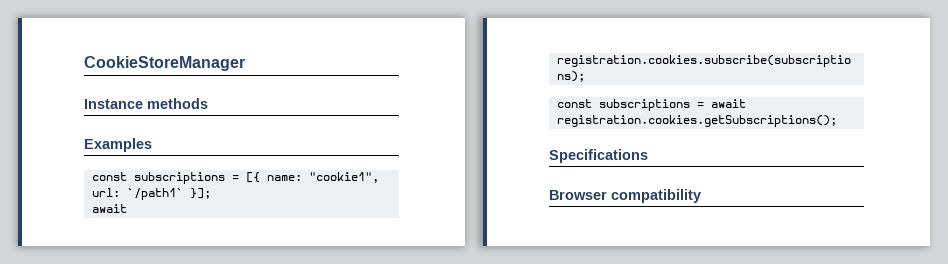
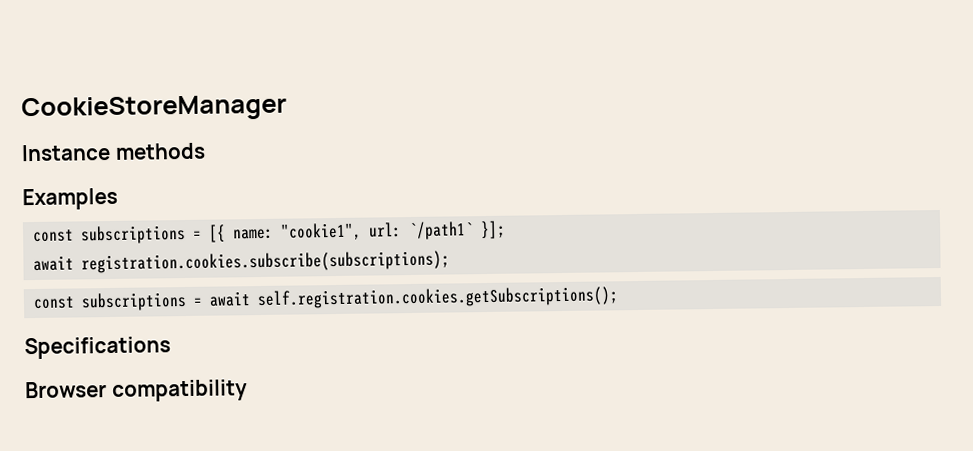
- const subscriptions = await registration.cookies.getSubscriptions();
+ const subscriptions = await self.registration.cookies.getSubscriptions();

